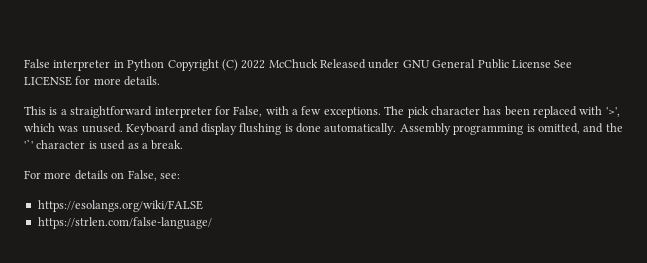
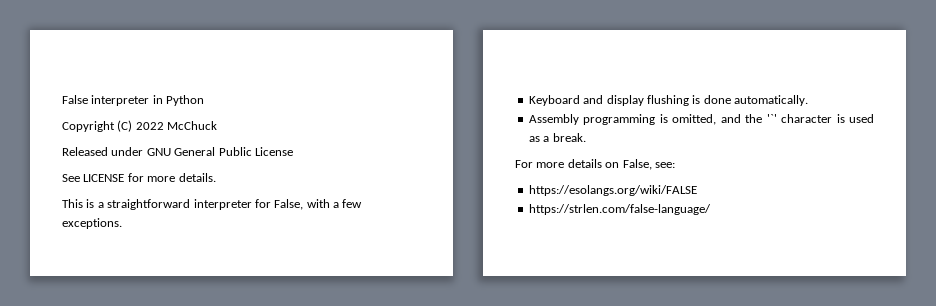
- False interpreter in Python Copyright (C) 2022 McChuck Released under GNU General Public License See LICENSE for more details.
+ False interpreter in Python
+ Copyright (C) 2022 McChuck
+ Released under GNU General Public License
+ See LICENSE for more details.
- This is a straightforward interpreter for False, with a few exceptions. The pick character has been replaced with '>', which was unused. Keyboard and display flushing is done automatically. Assembly programming is omitted, and the '`' character is used as a break.
+ This is a straightforward interpreter for False, with a few exceptions.
+ Keyboard and display flushing is done automatically.
+ Assembly programming is omitted, and the '`' character is used as a break.

